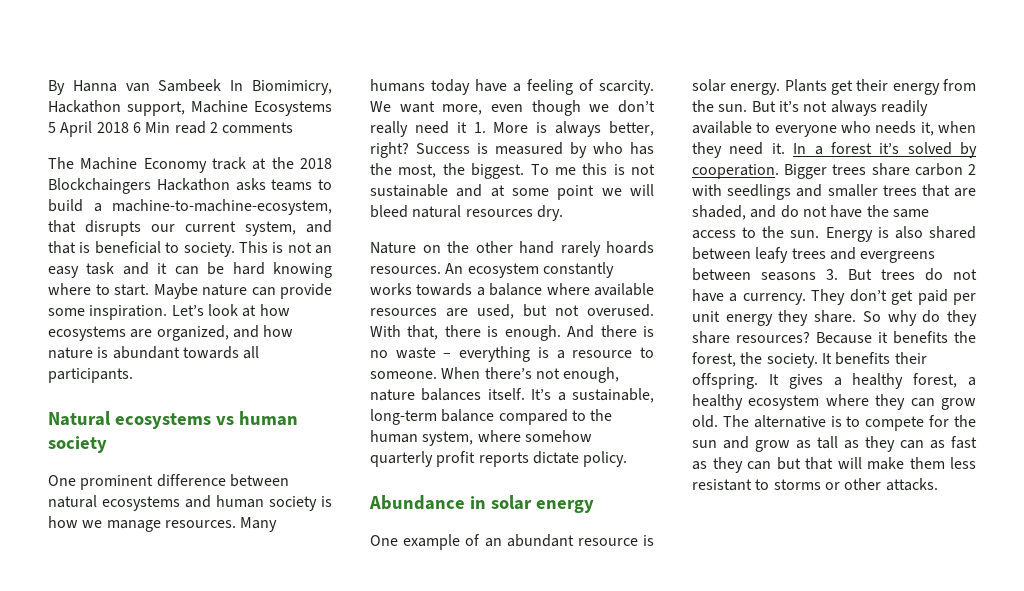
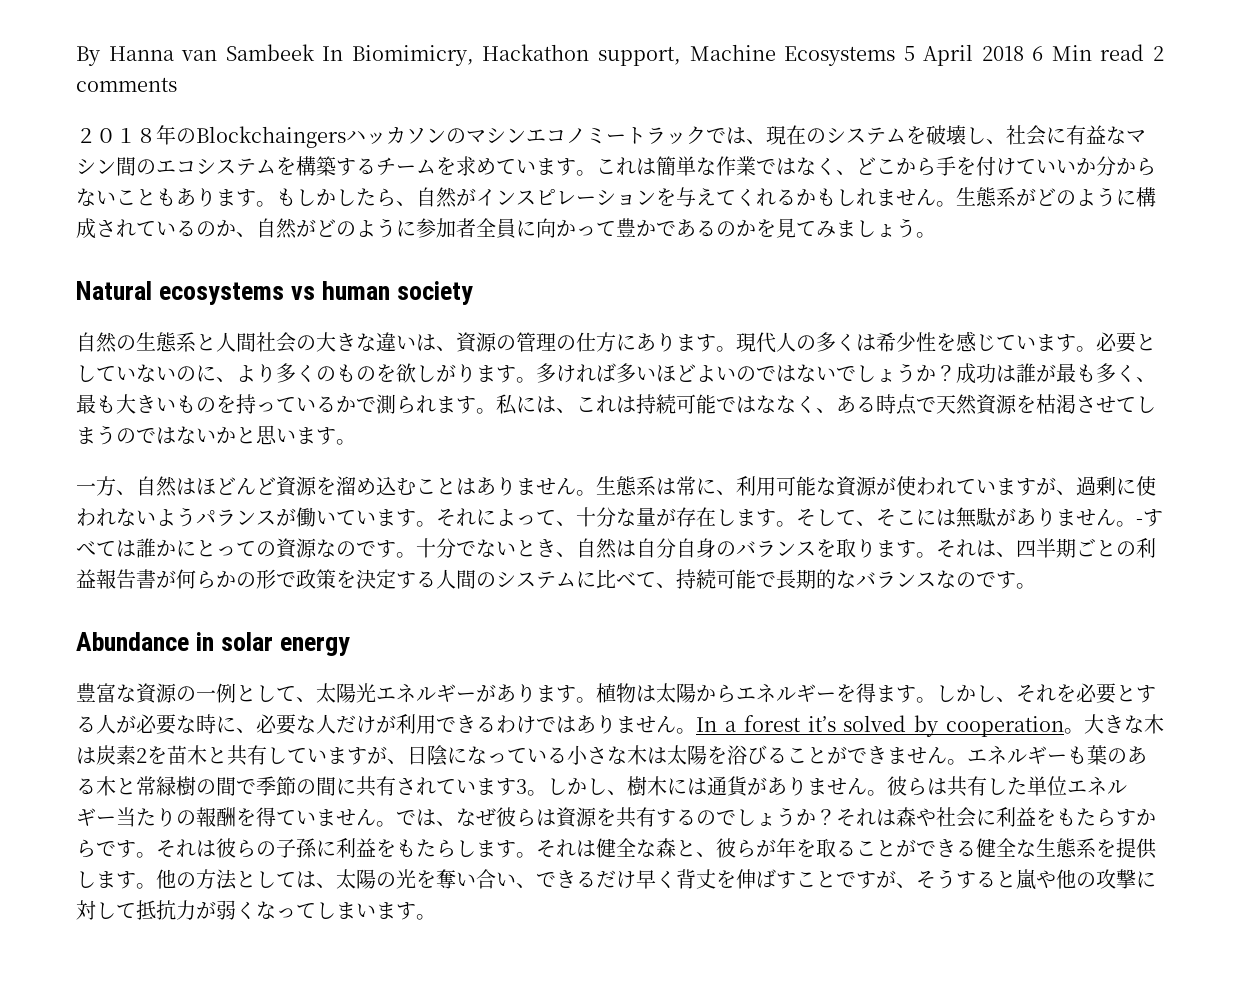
- The Machine Economy track at the 2018 Blockchaingers Hackathon asks teams to build a machine-to-machine-ecosystem, that disrupts our current system, and that is beneficial to society. This is not an easy task and it can be hard knowing where to start. Maybe nature can provide some inspiration. Let’s look at how ecosystems are organized, and how nature is abundant towards all participants.
+ ２０１８年のBlockchaingersハッカソンのマシンエコノミートラックでは、現在のシステムを破壊し、社会に有益なマシン間のエコシステムを構築するチームを求めています。これは簡単な作業ではなく、どこから手を付けていいか分からないこともあります。もしかしたら、自然がインスピレーションを与えてくれるかもしれません。生態系がどのように構成されているのか、自然がどのように参加者全員に向かって豊かであるのかを見てみましょう。
- One prominent difference between natural ecosystems and human society is how we manage resources. Many humans today have a feeling of scarcity. We want more, even though we don’t really need it 1. More is always better, right? Success is measured by who has the most, the biggest. To me this is not sustainable and at some point we will bleed natural resources dry.
- Nature on the other hand rarely hoards resources. An ecosystem constantly works towards a balance where available resources are used, but not overused. With that, there is enough. And there is no waste – everything is a resource to someone. When there’s not enough, nature balances itself. It’s a sustainable, long-term balance compared to the human system, where somehow quarterly profit reports dictate policy.
+ 自然の生態系と人間社会の大きな違いは、資源の管理の仕方にあります。現代人の多くは希少性を感じています。必要としていないのに、より多くのものを欲しがります。多ければ多いほどよいのではないでしょうか？成功は誰が最も多く、最も大きいものを持っているかで測られます。私には、これは持続可能ではななく、ある時点で天然資源を枯渇させてしまうのではないかと思います。
+ 一方、自然はほどんど資源を溜め込むことはありません。生態系は常に、利用可能な資源が使われていますが、過剰に使われないようパランスが働いています。それによって、十分な量が存在します。そして、そこには無駄がありません。-すべては誰かにとっての資源なのです。十分でないとき、自然は自分自身のバランスを取ります。それは、四半期ごとの利益報告書が何らかの形で政策を決定する人間のシステムに比べて、持続可能で長期的なバランスなのです。
  Abundance in solar energy
- One example of an abundant resource is solar energy. Plants get their energy from the sun. But it’s not always readily available to everyone who needs it, when they need it.
+ 豊富な資源の一例として、太陽光エネルギーがあります。植物は太陽からエネルギーを得ます。しかし、それを必要とする人が必要な時に、必要な人だけが利用できるわけではありません。
- In a forest it’s solved by cooperation. Bigger trees share carbon 2 with seedlings and smaller trees that are shaded, and do not have the same access to the sun. Energy is also shared between leafy trees and evergreens between seasons 3. But trees do not have a currency. They don’t get paid per unit energy they share. So why do they share resources? Because it benefits the forest, the society. It benefits their offspring. It gives a healthy forest, a healthy ecosystem where they can grow old. The alternative is to compete for the sun and grow as tall as they can as fast as they can but that will make them less resistant to storms or other attacks.
+ In a forest it’s solved by cooperation。大きな木は炭素2を苗木と共有していますが、日陰になっている小さな木は太陽を浴びることができません。エネルギーも葉のある木と常緑樹の間で季節の間に共有されています3。しかし、樹木には通貨がありません。彼らは共有した単位エネルギー当たりの報酬を得ていません。では、なぜ彼らは資源を共有するのでしょうか？それは森や社会に利益をもたらすからです。それは彼らの子孫に利益をもたらします。それは健全な森と、彼らが年を取ることができる健全な生態系を提供します。他の方法としては、太陽の光を奪い合い、できるだけ早く背丈を伸ばすことですが、そうすると嵐や他の攻撃に対して抵抗力が弱くなってしまいます。

